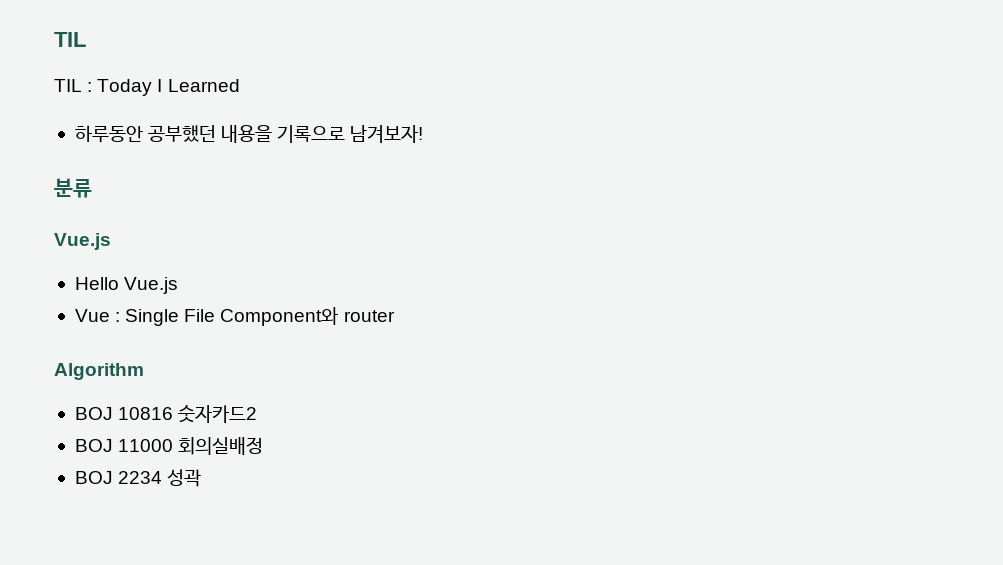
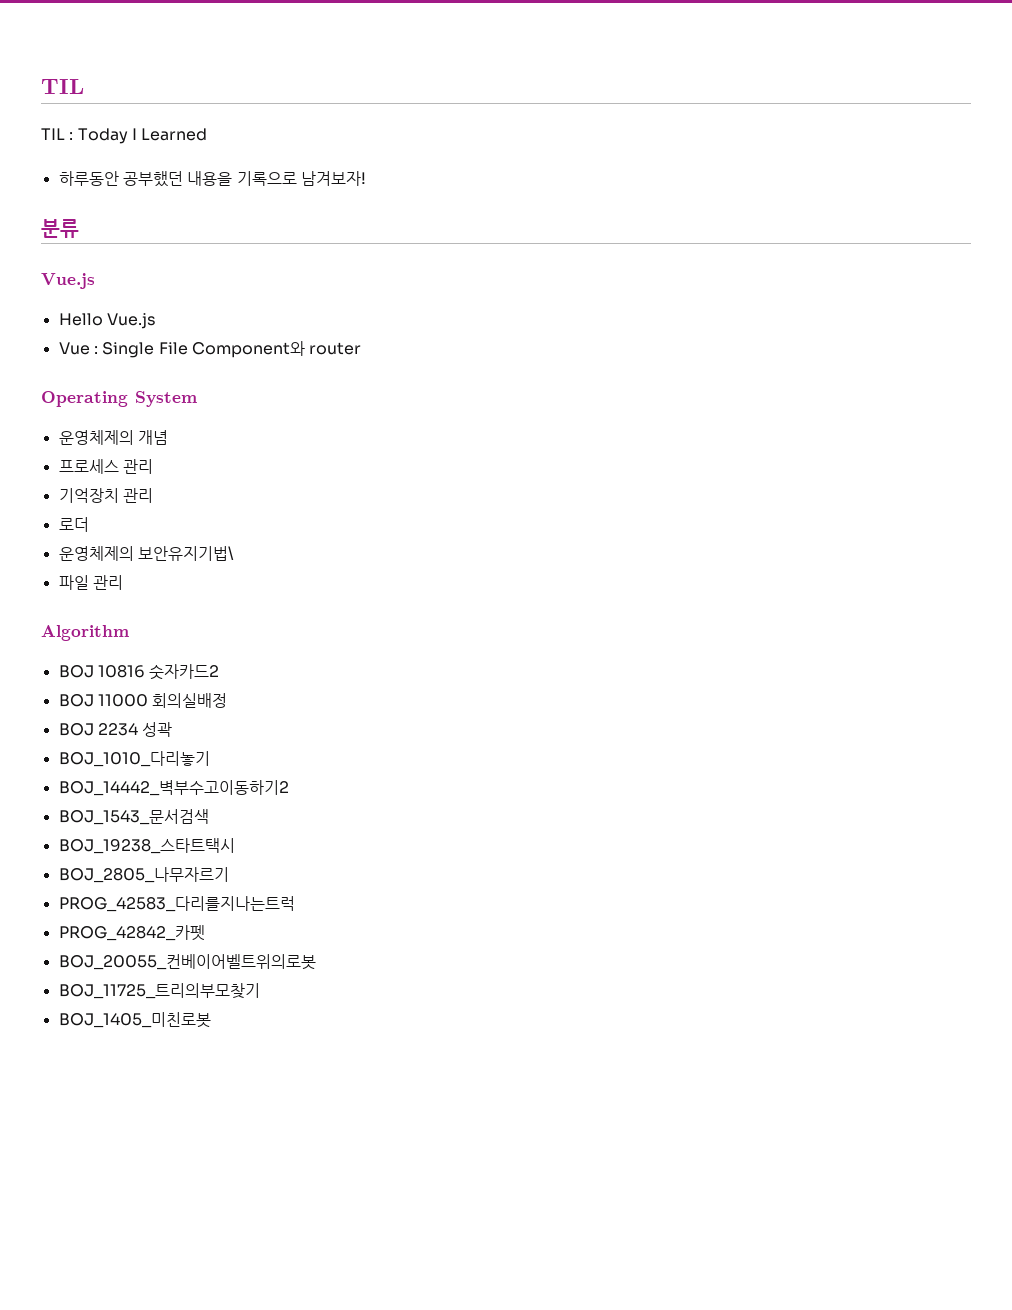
+ Operating System
+ 운영체제의 개념
+ 프로세스 관리
+ 기억장치 관리
+ 로더
+ 운영체제의 보안유지기법\
+ 파일 관리
+ BOJ_1010_다리놓기
+ BOJ_14442_벽부수고이동하기2
+ BOJ_1543_문서검색
+ BOJ_19238_스타트택시
+ BOJ_2805_나무자르기
+ PROG_42583_다리를지나는트럭
+ PROG_42842_카펫
+ BOJ_20055_컨베이어벨트위의로봇
+ BOJ_11725_트리의부모찾기
+ BOJ_1405_미친로봇

